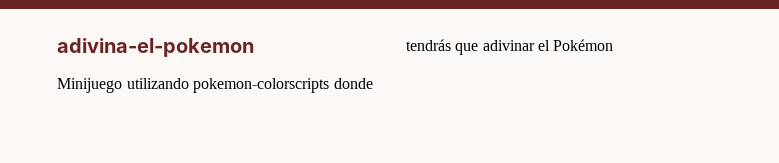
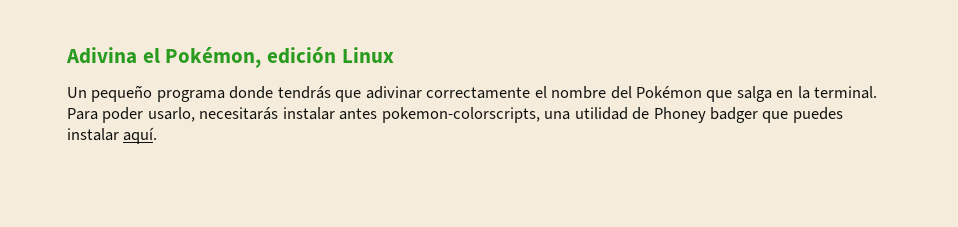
- adivina-el-pokemon
- Minijuego utilizando pokemon-colorscripts donde tendrás que adivinar el Pokémon
+ Adivina el Pokémon, edición Linux
+ Un pequeño programa donde tendrás que adivinar correctamente el nombre del Pokémon que salga en la terminal. Para poder usarlo, necesitarás instalar antes pokemon-colorscripts, una utilidad de Phoney badger que puedes instalar aquí.

